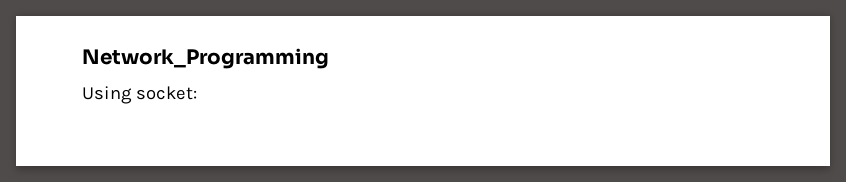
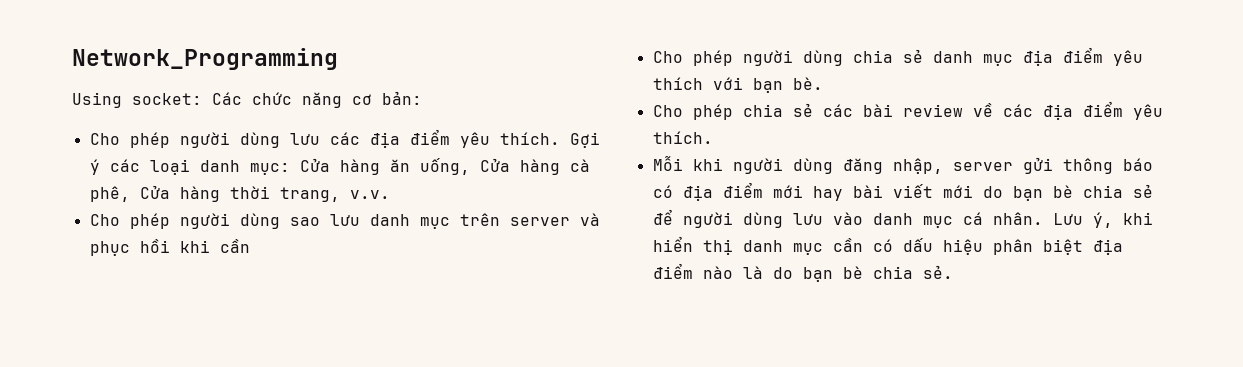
- Using socket:
+ Using socket: Các chức năng cơ bản:
+ Cho phép người dùng lưu các địa điểm yêu thích. Gợi ý các loại danh mục: Cửa hàng ăn uống, Cửa hàng cà phê, Cửa hàng thời trang, v.v.
+ Cho phép người dùng sao lưu danh mục trên server và phục hồi khi cần
+ Cho phép người dùng chia sẻ danh mục địa điểm yêu thích với bạn bè.
+ Cho phép chia sẻ các bài review về các địa điểm yêu thích.
+ Mỗi khi người dùng đăng nhập, server gửi thông báo có địa điểm mới hay bài viết mới do bạn bè chia sẻ để người dùng lưu vào danh mục cá nhân. Lưu ý, khi hiển thị danh mục cần có dấu hiệu phân biệt địa điểm nào là do bạn bè chia sẻ.

